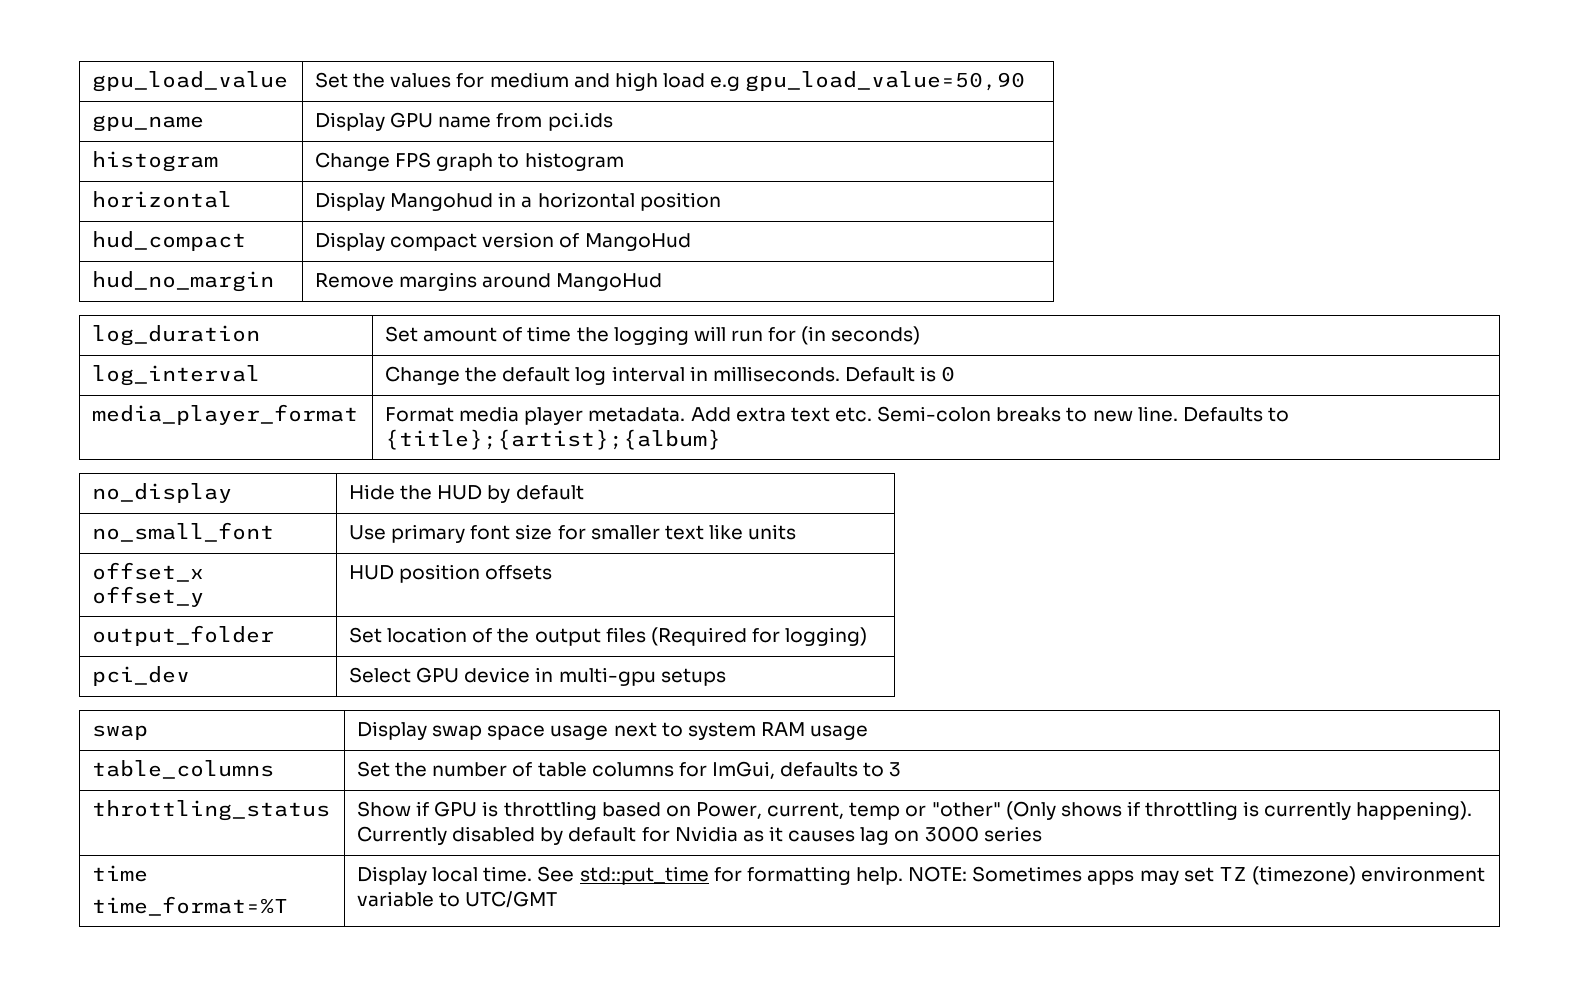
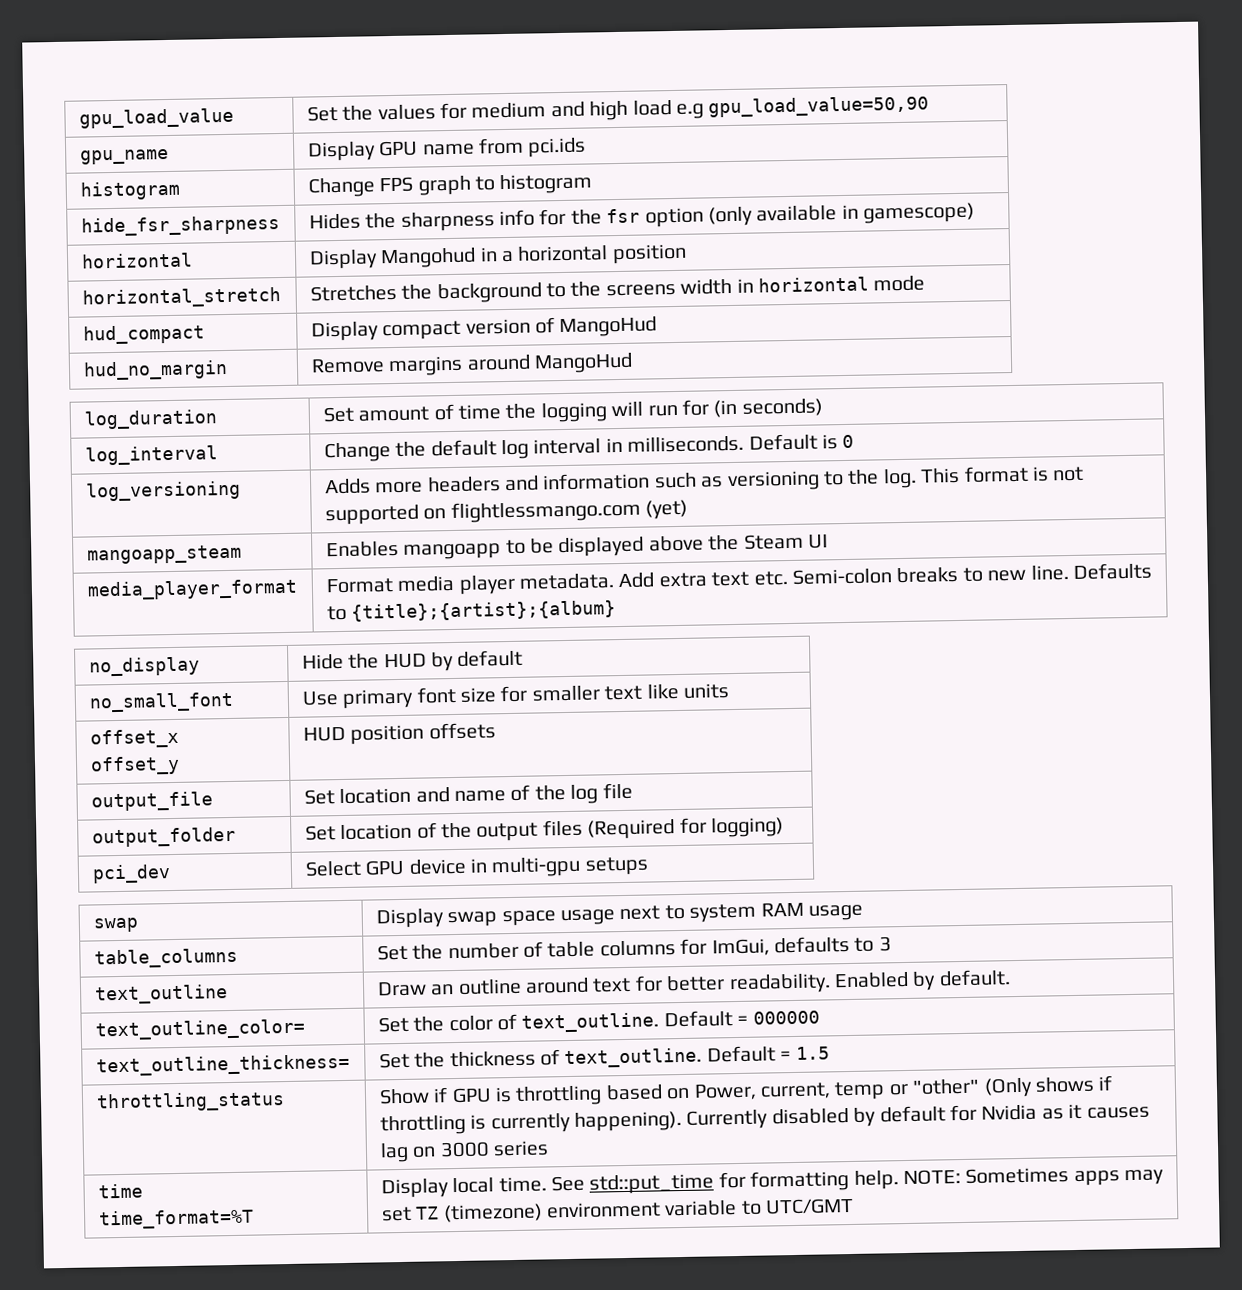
+ hide_fsr_sharpness | Hides the sharpness info for the fsr option (only available in gamescope)
+ horizontal_stretch | Stretches the background to the screens width in horizontal mode
+ log_versioning | Adds more headers and information such as versioning to the log. This format is not supported on flightlessmango.com (yet)
+ mangoapp_steam | Enables mangoapp to be displayed above the Steam UI
+ output_file | Set location and name of the log file
+ text_outline | Draw an outline around text for better readability. Enabled by default.
+ text_outline_color= | Set the color of text_outline. Default = 000000
+ text_outline_thickness= | Set the thickness of text_outline. Default = 1.5

